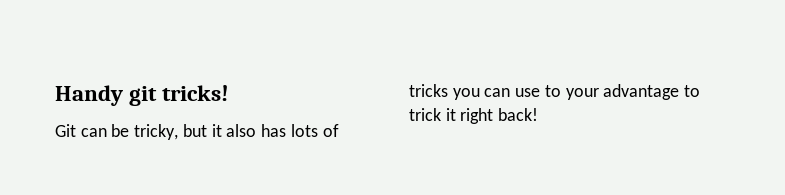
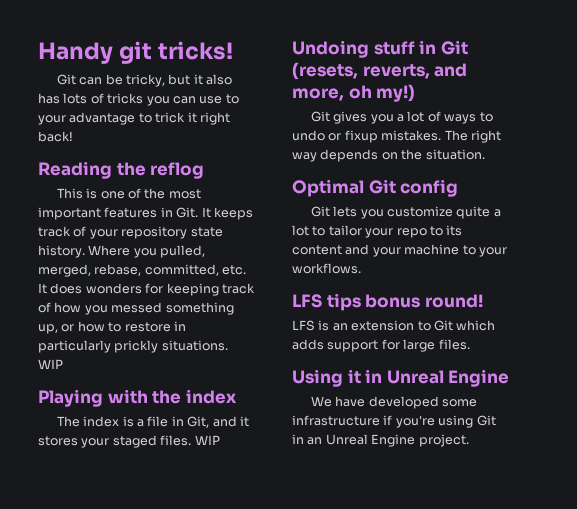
+ Reading the reflog
+ This is one of the most important features in Git. It keeps track of your repository state history. Where you pulled, merged, rebase, committed, etc. It does wonders for keeping track of how you messed something up, or how to restore in particularly prickly situations. WIP
+ Playing with the index
+ The index is a file in Git, and it stores your staged files. WIP
+ Undoing stuff in Git (resets, reverts, and more, oh my!)
+ Git gives you a lot of ways to undo or fixup mistakes. The right way depends on the situation.
+ Optimal Git config
+ Git lets you customize quite a lot to tailor your repo to its content and your machine to your workflows.
+ LFS tips bonus round!
+ LFS is an extension to Git which adds support for large files.
+ Using it in Unreal Engine
+ We have developed some infrastructure if you're using Git in an Unreal Engine project.

